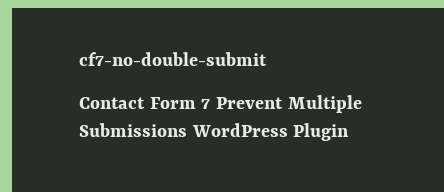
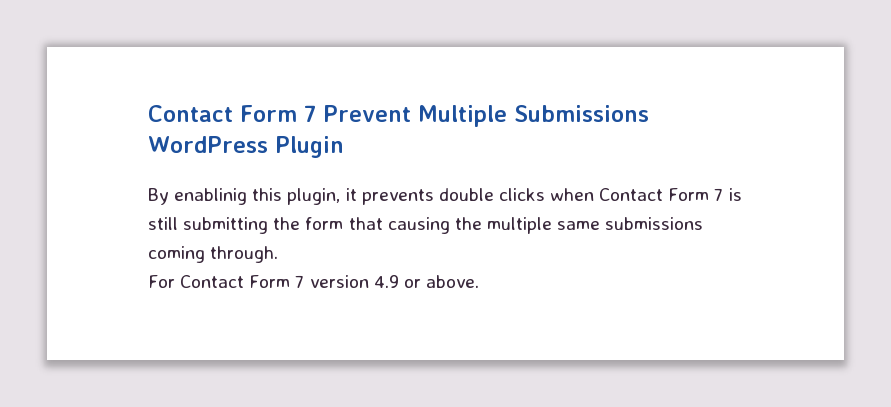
- cf7-no-double-submit
+ By enablinig this plugin, it prevents double clicks when Contact Form 7 is still submitting the form that causing the multiple same submissions coming through.
+ For Contact Form 7 version 4.9 or above.

